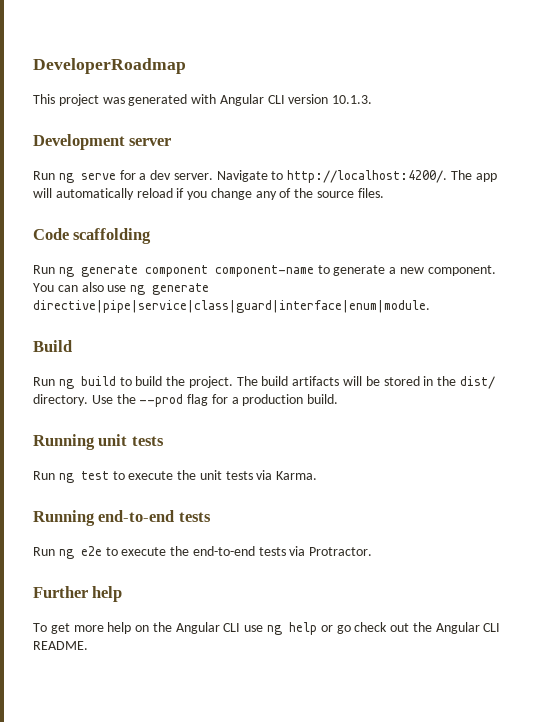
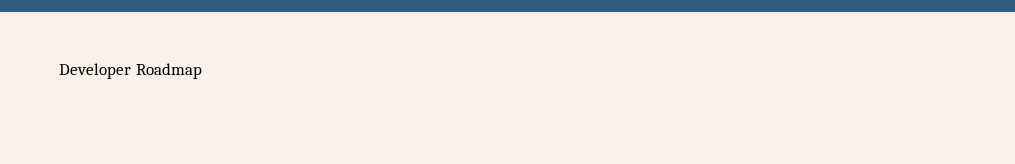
- DeveloperRoadmap
- This project was generated with Angular CLI version 10.1.3.
- Development server
- Run ng serve for a dev server. Navigate to http://localhost:4200/. The app will automatically reload if you change any of the source files.
- Code scaffolding
- Run ng generate component component-name to generate a new component. You can also use ng generate directive|pipe|service|class|guard|interface|enum|module.
- Build
- Run ng build to build the project. The build artifacts will be stored in the dist/ directory. Use the --prod flag for a production build.
- Running unit tests
- Run ng test to execute the unit tests via Karma.
- Running end-to-end tests
- Run ng e2e to execute the end-to-end tests via Protractor.
- Further help
- To get more help on the Angular CLI use ng help or go check out the Angular CLI README.
+ Developer Roadmap

